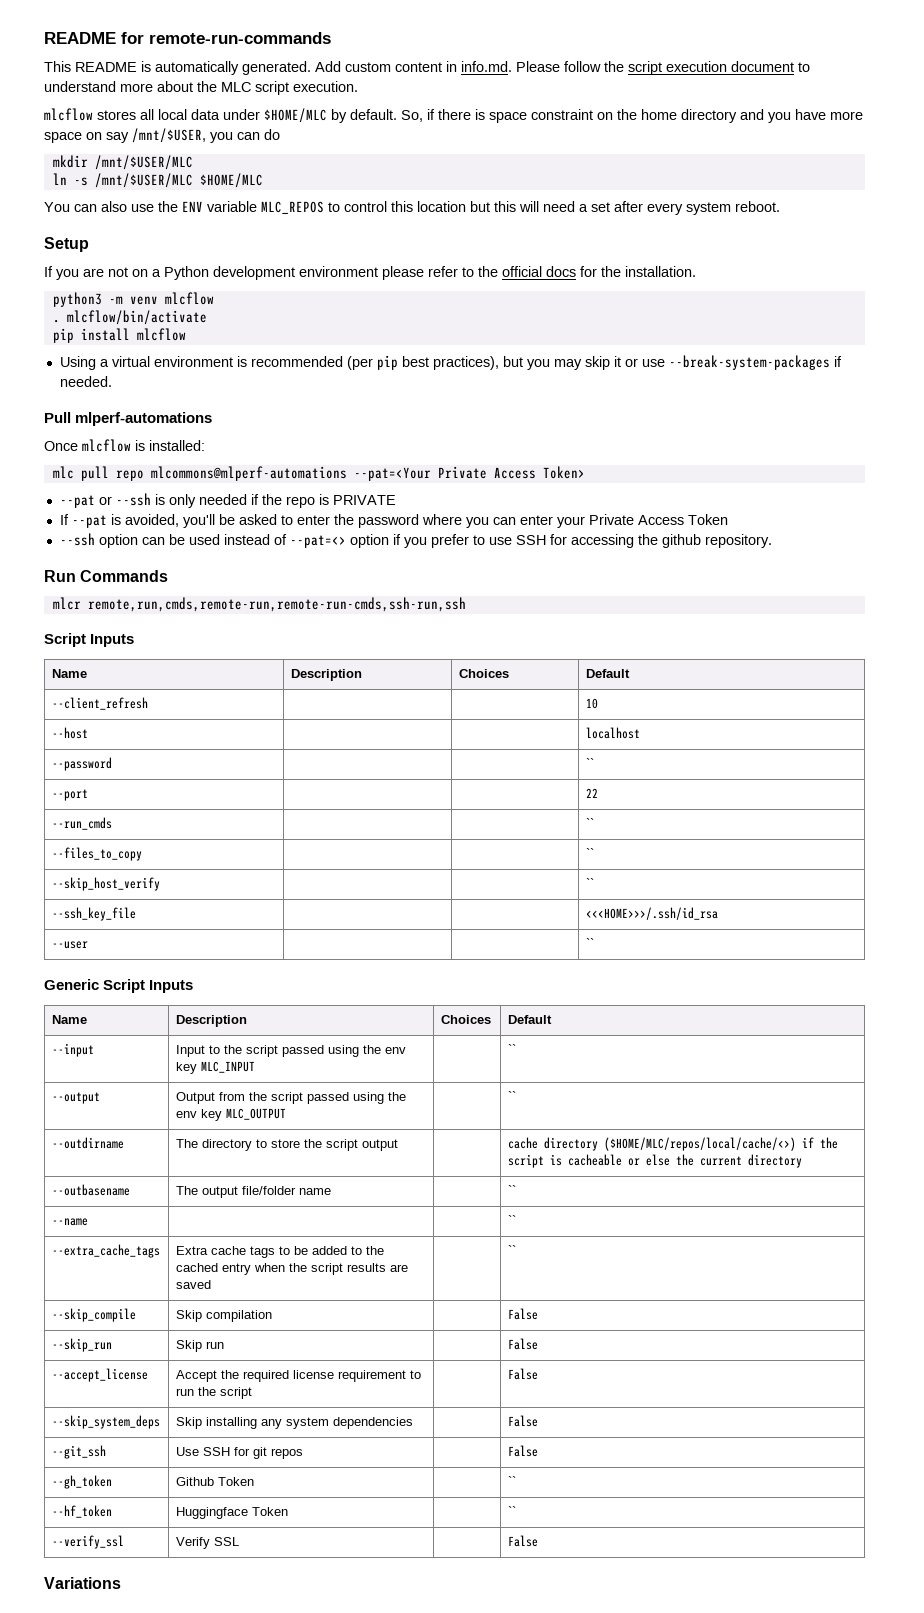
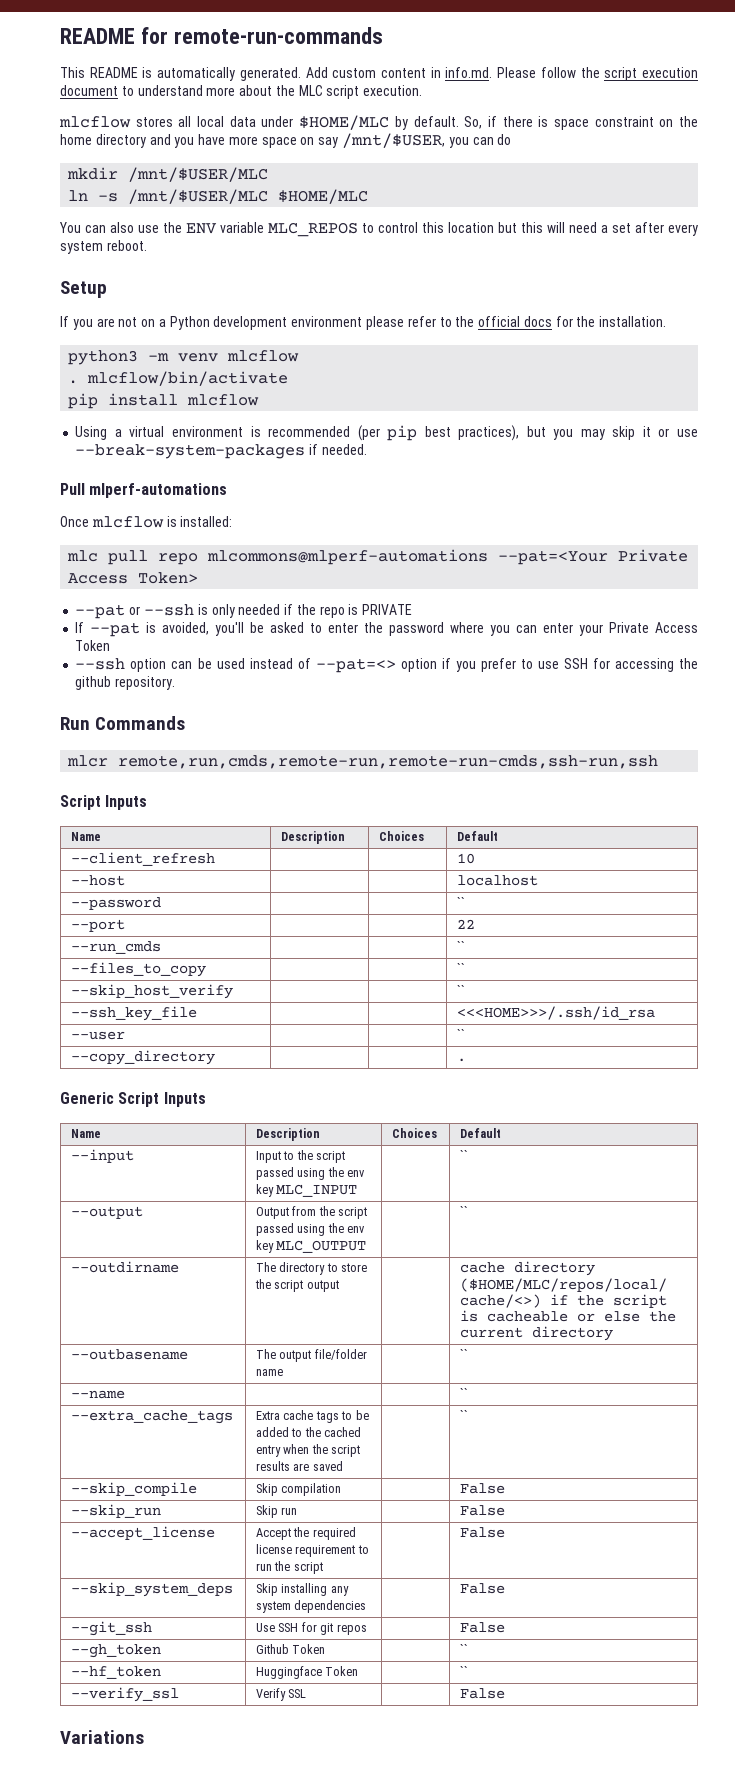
+ --copy_directory | | | .

